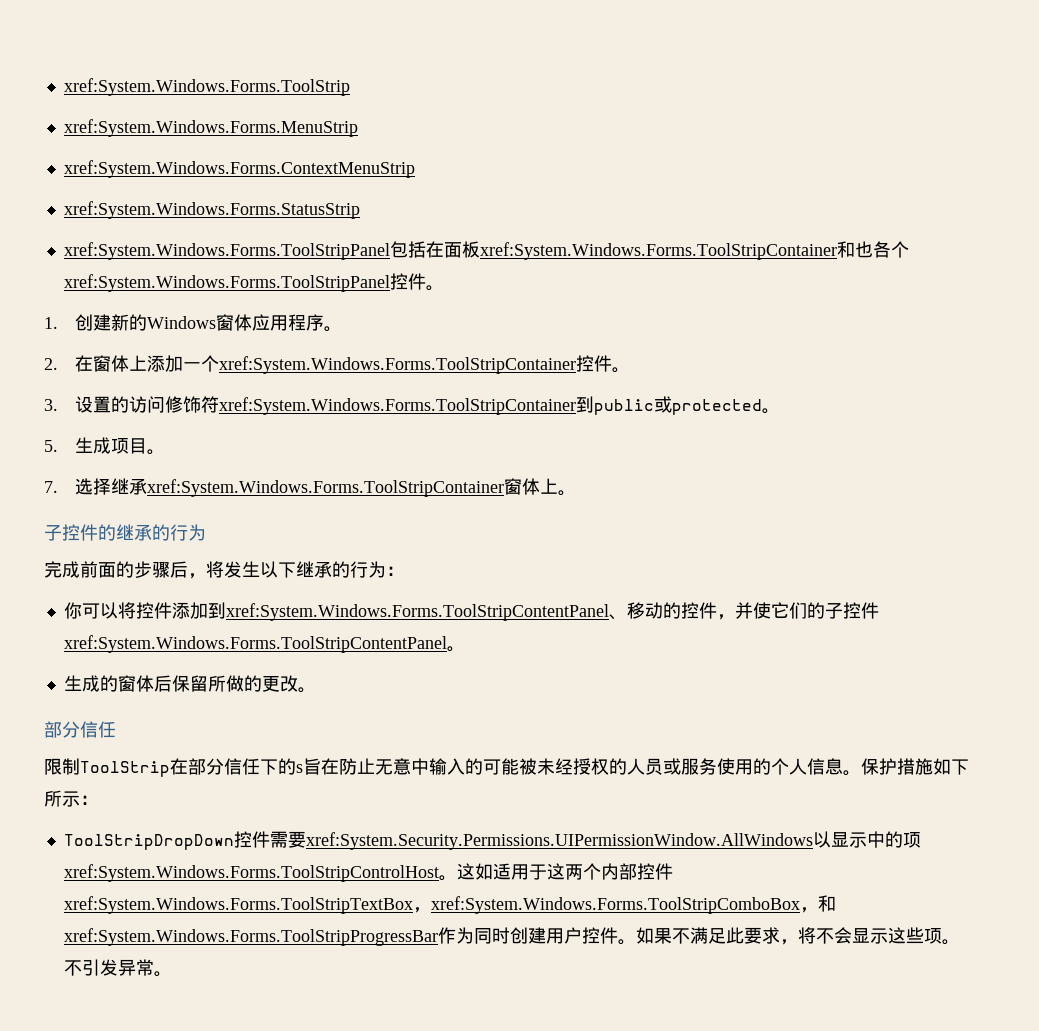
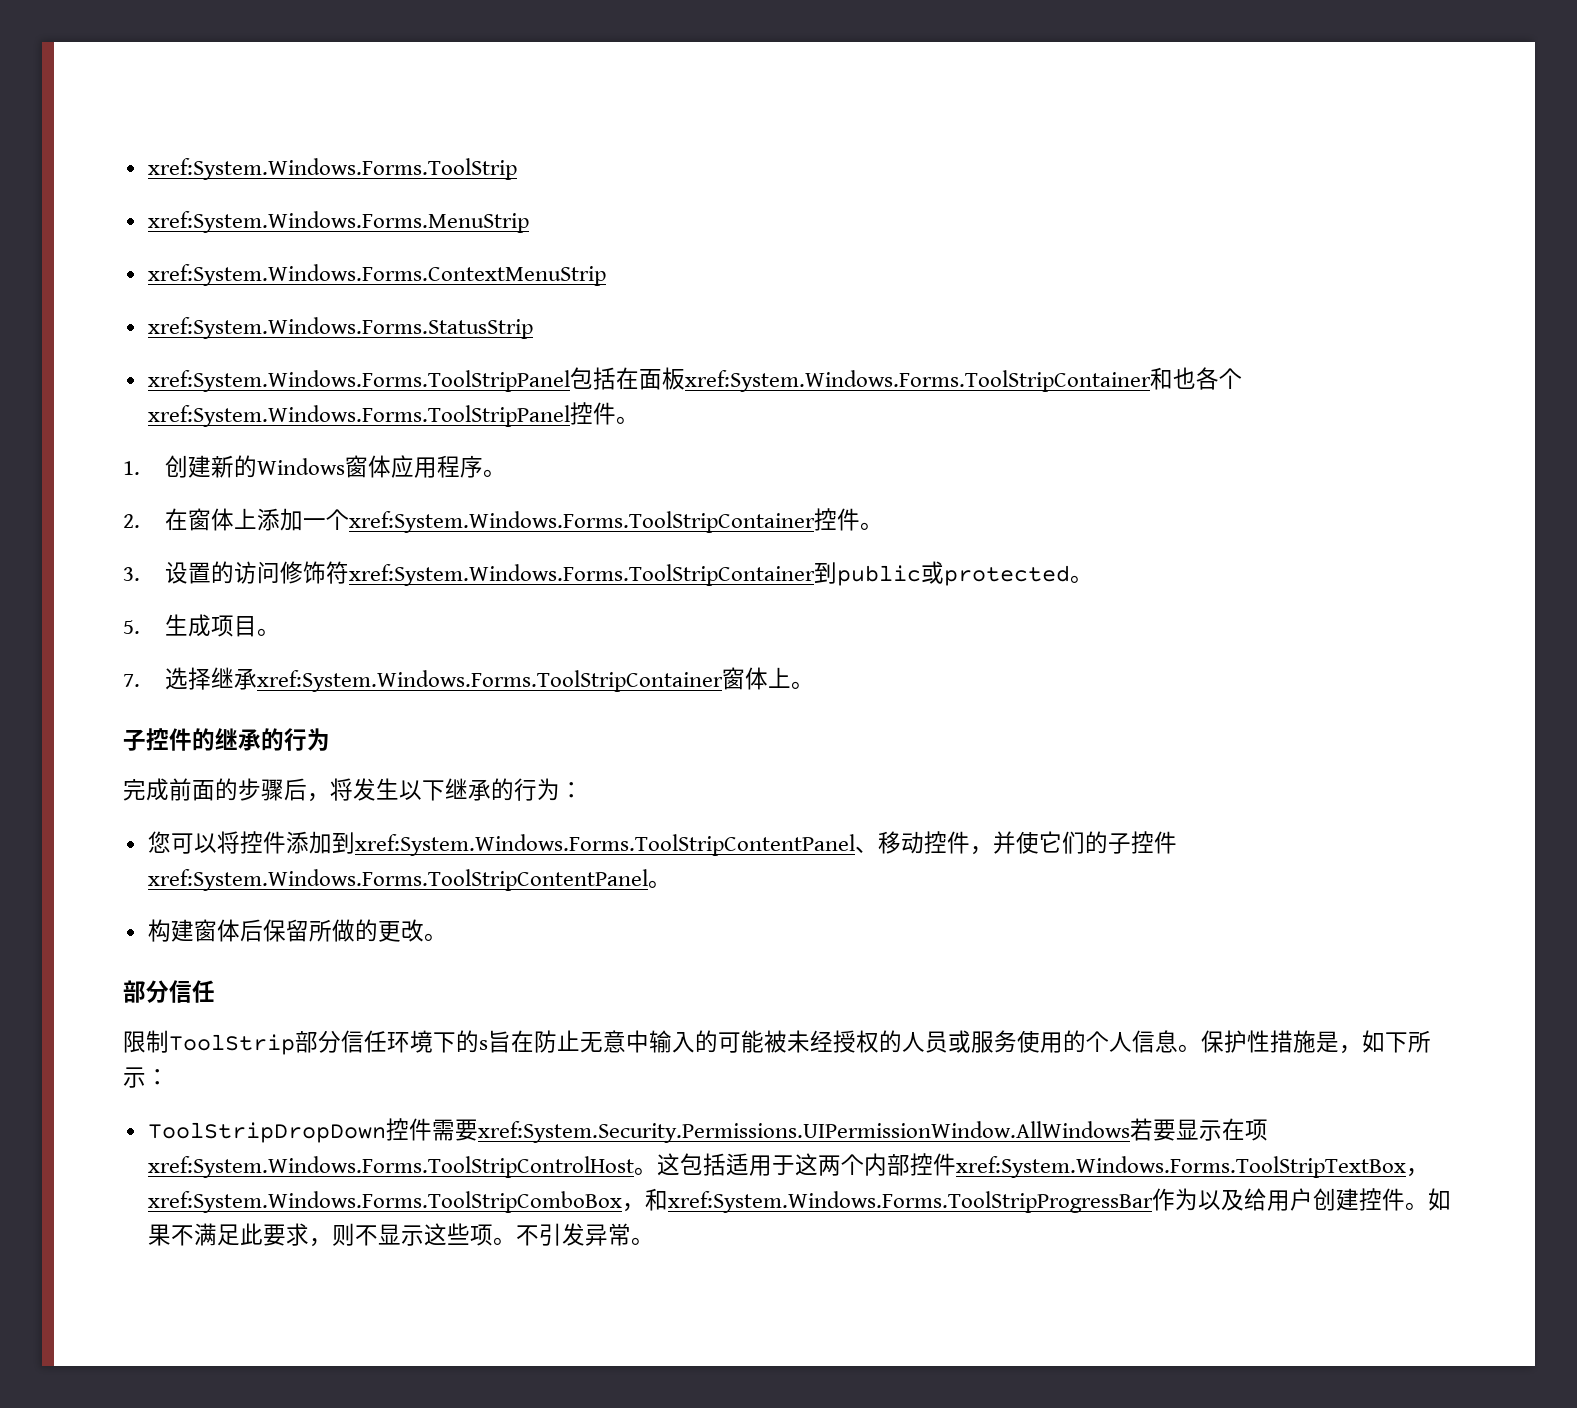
- 你可以将控件添加到xref:System.Windows.Forms.ToolStripContentPanel、移动的控件，并使它们的子控件xref:System.Windows.Forms.ToolStripContentPanel。
+ 您可以将控件添加到xref:System.Windows.Forms.ToolStripContentPanel、移动控件，并使它们的子控件xref:System.Windows.Forms.ToolStripContentPanel。
- 生成的窗体后保留所做的更改。
+ 构建窗体后保留所做的更改。
- 限制ToolStrip在部分信任下的s旨在防止无意中输入的可能被未经授权的人员或服务使用的个人信息。
+ 限制ToolStrip部分信任环境下的s旨在防止无意中输入的可能被未经授权的人员或服务使用的个人信息。
- 保护措施如下所示：
+ 保护性措施是，如下所示：
- ToolStripDropDown控件需要xref:System.Security.Permissions.UIPermissionWindow.AllWindows以显示中的项xref:System.Windows.Forms.ToolStripControlHost。
+ ToolStripDropDown控件需要xref:System.Security.Permissions.UIPermissionWindow.AllWindows若要显示在项xref:System.Windows.Forms.ToolStripControlHost。
- 这如适用于这两个内部控件xref:System.Windows.Forms.ToolStripTextBox，xref:System.Windows.Forms.ToolStripComboBox，和xref:System.Windows.Forms.ToolStripProgressBar作为同时创建用户控件。
+ 这包括适用于这两个内部控件xref:System.Windows.Forms.ToolStripTextBox，xref:System.Windows.Forms.ToolStripComboBox，和xref:System.Windows.Forms.ToolStripProgressBar作为以及给用户创建控件。
- 如果不满足此要求，将不会显示这些项。
+ 如果不满足此要求，则不显示这些项。

